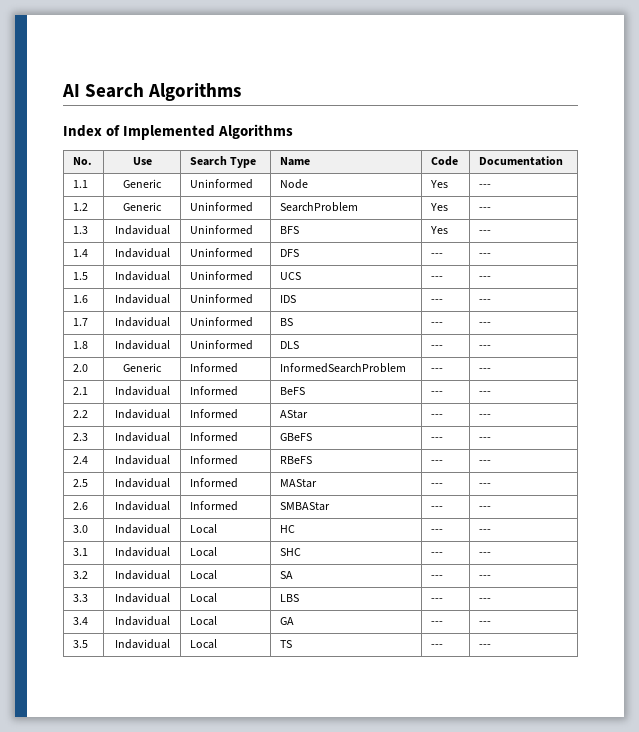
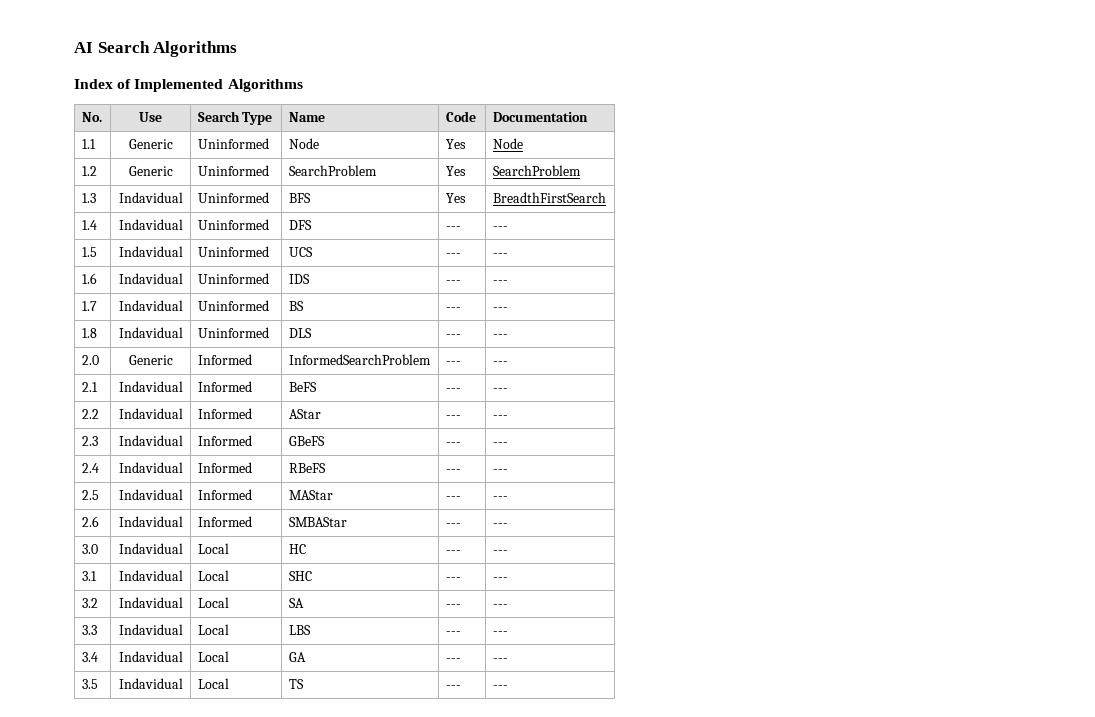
- 1.1 | Generic | Uninformed | Node | Yes | ---
+ 1.1 | Generic | Uninformed | Node | Yes | Node
- 1.2 | Generic | Uninformed | SearchProblem | Yes | ---
+ 1.2 | Generic | Uninformed | SearchProblem | Yes | SearchProblem
- 1.3 | Indavidual | Uninformed | BFS | Yes | ---
+ 1.3 | Indavidual | Uninformed | BFS | Yes | BreadthFirstSearch

